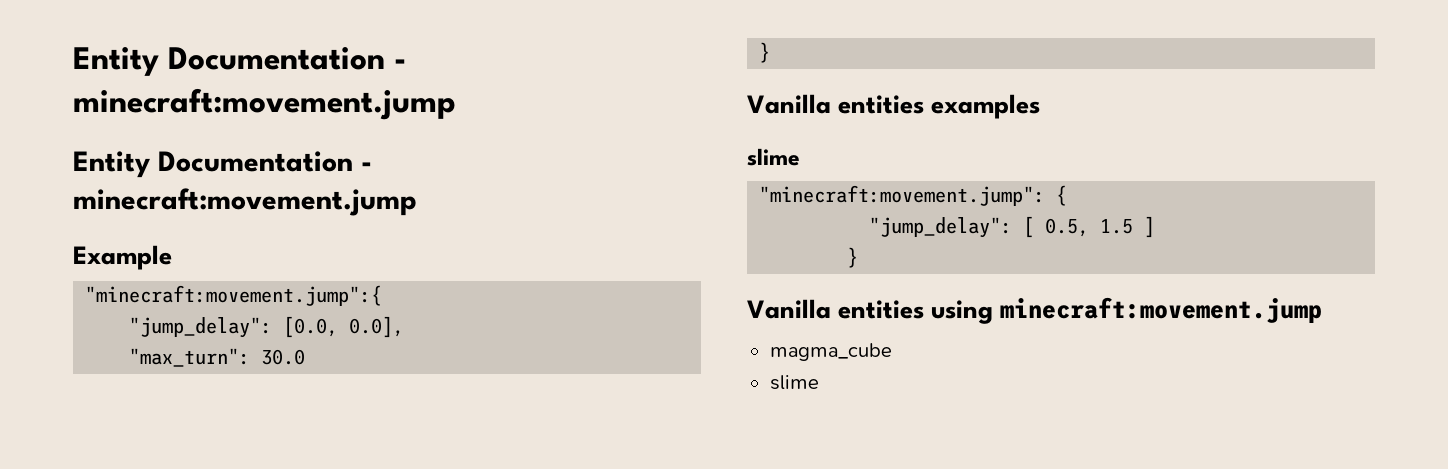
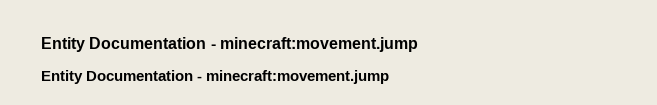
- Example
- "minecraft:movement.jump":{
- "jump_delay": [0.0, 0.0],
- "max_turn": 30.0
- }
- Vanilla entities examples
- slime
- "minecraft:movement.jump": {
- "jump_delay": [ 0.5, 1.5 ]
- }
- Vanilla entities using minecraft:movement.jump
- magma_cube
- slime

